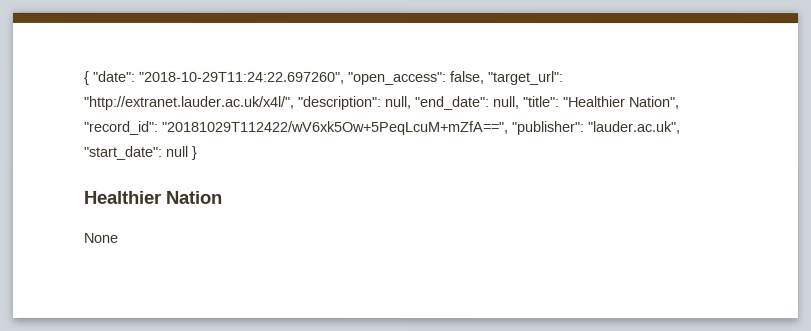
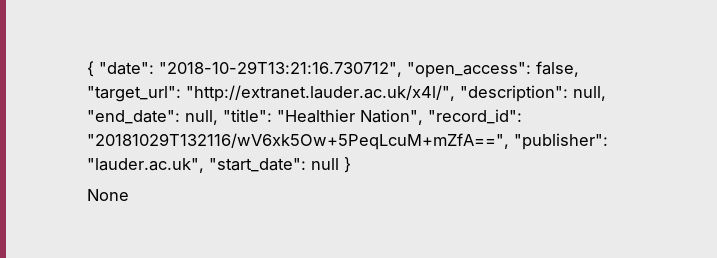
- { "date": "2018-10-29T11:24:22.697260", "open_access": false, "target_url": "http://extranet.lauder.ac.uk/x4l/", "description": null, "end_date": null, "title": "Healthier Nation", "record_id": "20181029T112422/wV6xk5Ow+5PeqLcuM+mZfA==", "publisher": "lauder.ac.uk", "start_date": null }
+ { "date": "2018-10-29T13:21:16.730712", "open_access": false, "target_url": "http://extranet.lauder.ac.uk/x4l/", "description": null, "end_date": null, "title": "Healthier Nation", "record_id": "20181029T132116/wV6xk5Ow+5PeqLcuM+mZfA==", "publisher": "lauder.ac.uk", "start_date": null }
- Healthier Nation

